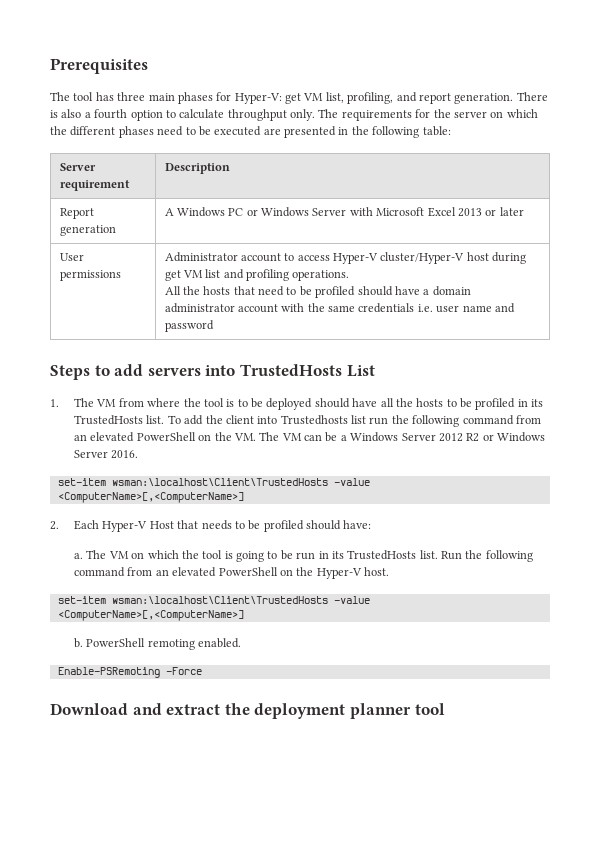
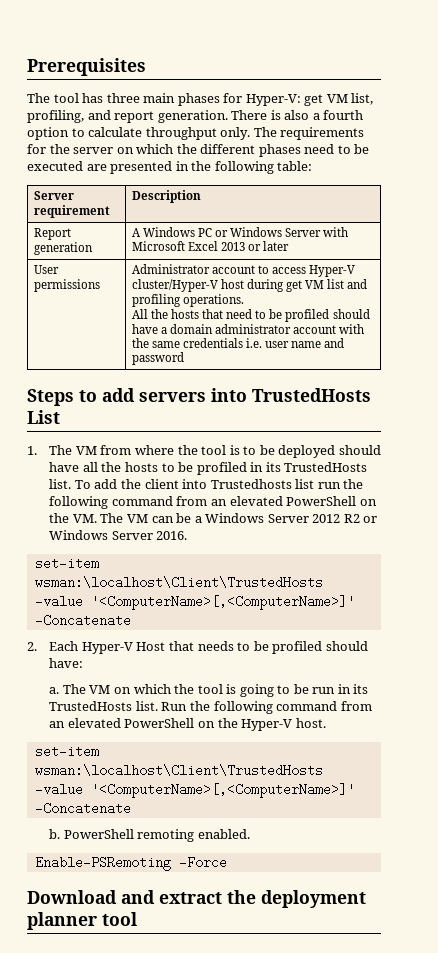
  To add the client into Trustedhosts list run the following command from an elevated PowerShell on the VM. The VM can be a Windows Server 2012 R2 or Windows Server 2016.
- set-item wsman:\localhost\Client\TrustedHosts -value <ComputerName>[,<ComputerName>]
+ set-item wsman:\localhost\Client\TrustedHosts -value '<ComputerName>[,<ComputerName>]' -Concatenate
  Run the following command from an elevated PowerShell on the Hyper-V host.
- set-item wsman:\localhost\Client\TrustedHosts -value <ComputerName>[,<ComputerName>]
+ set-item wsman:\localhost\Client\TrustedHosts -value '<ComputerName>[,<ComputerName>]' -Concatenate

